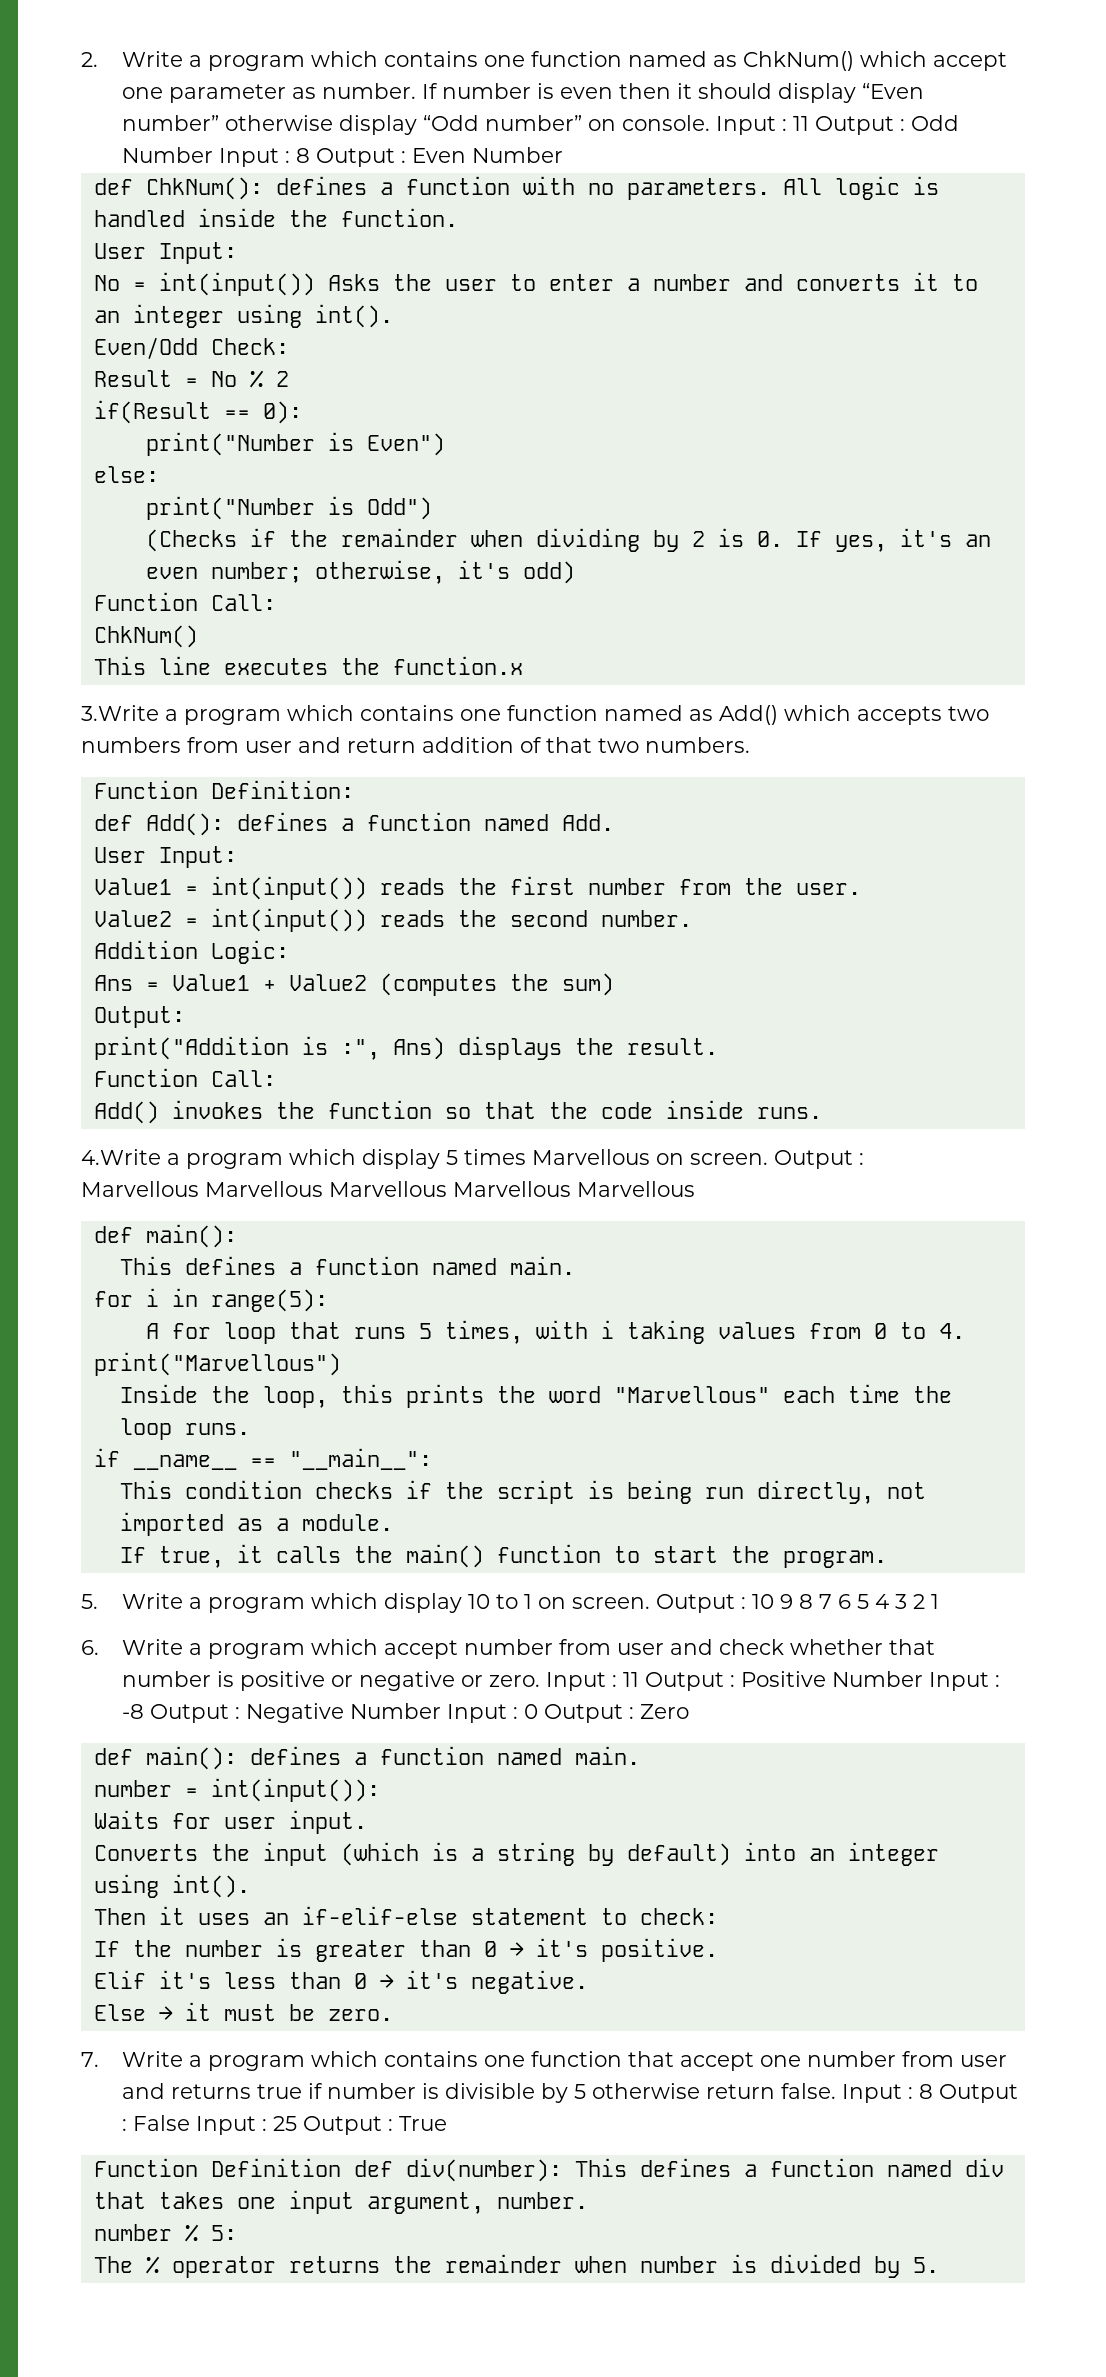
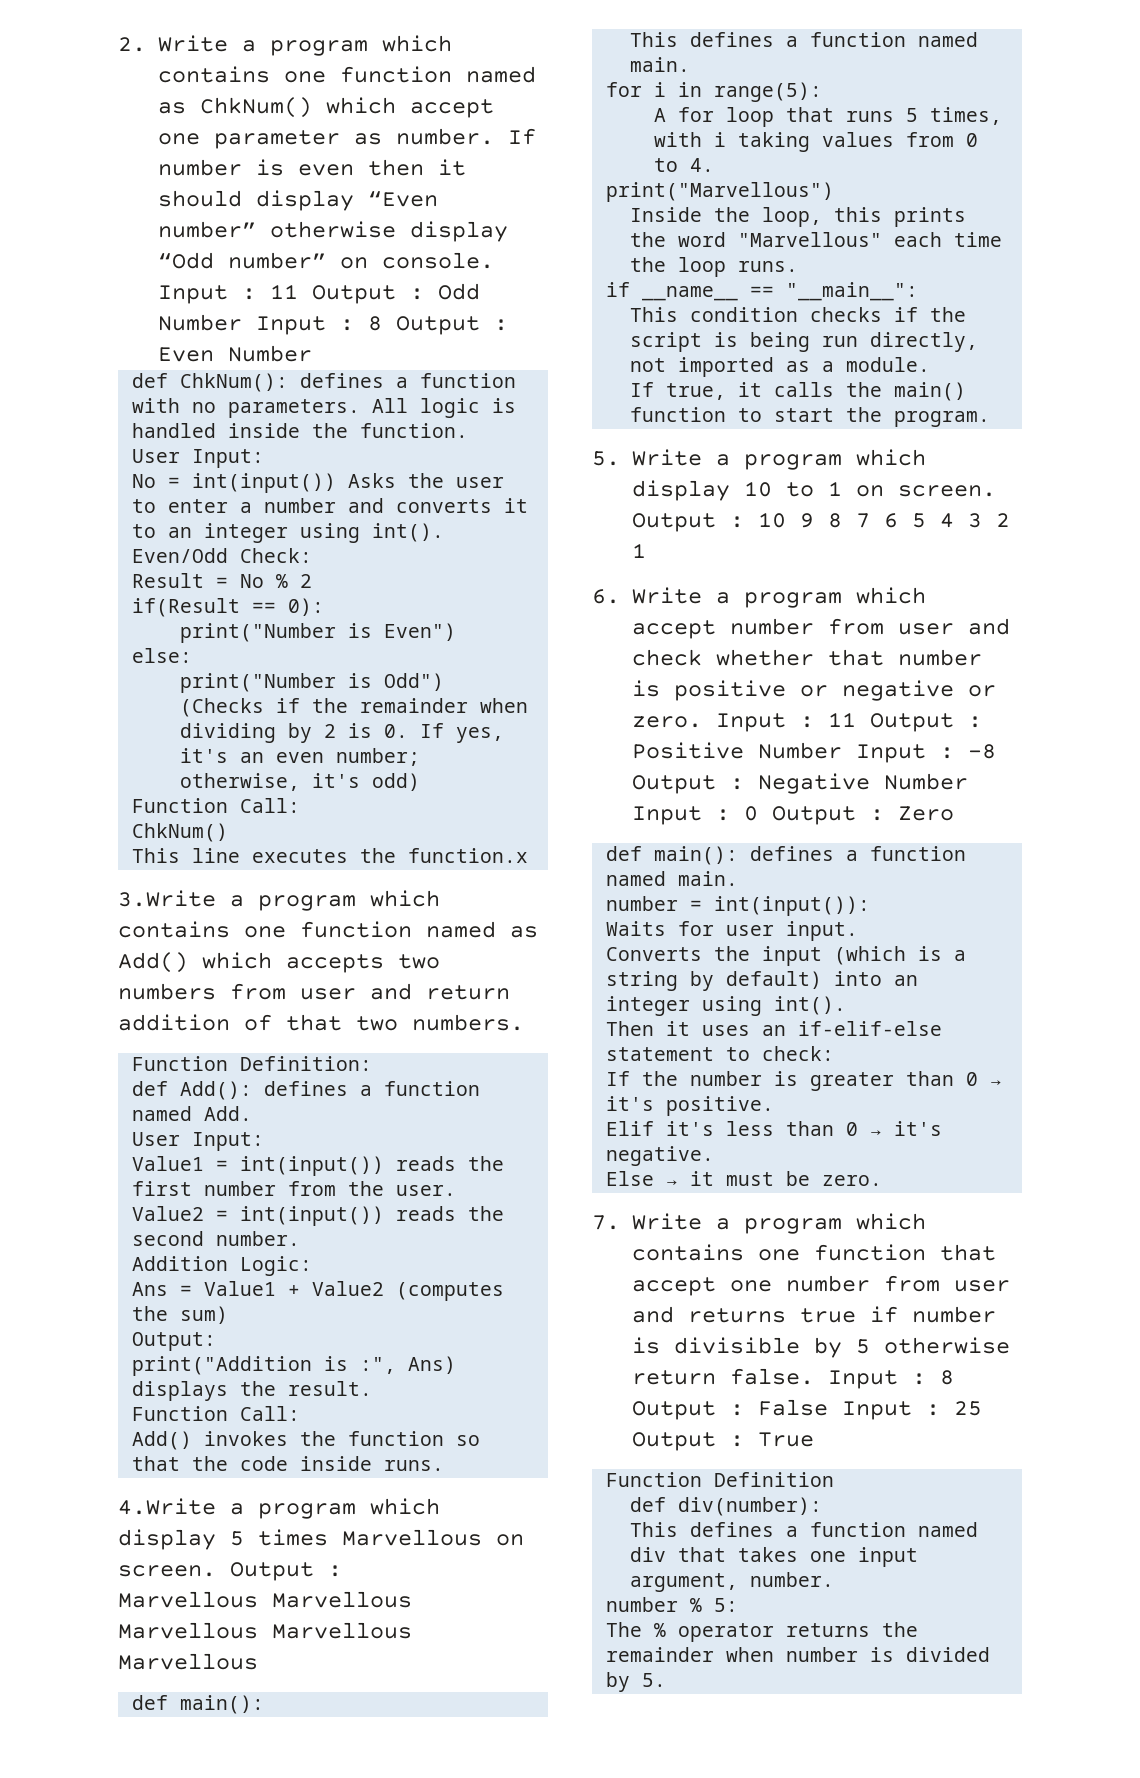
- Function Definition def div(number): This defines a function named div that takes one input argument, number.
+ Function Definition
+ def div(number):
+ This defines a function named div that takes one input argument, number.

